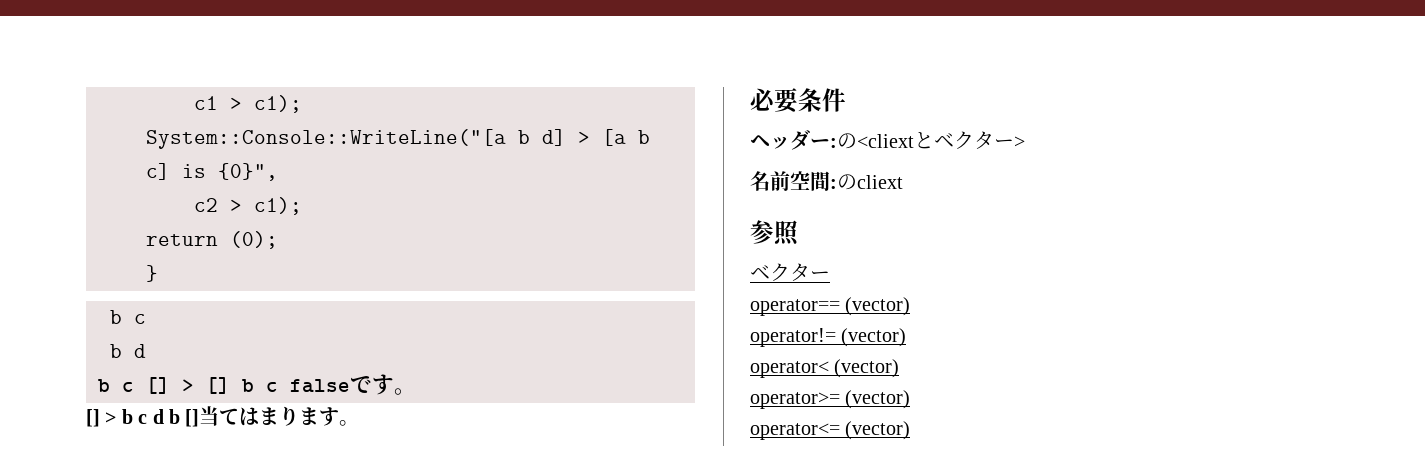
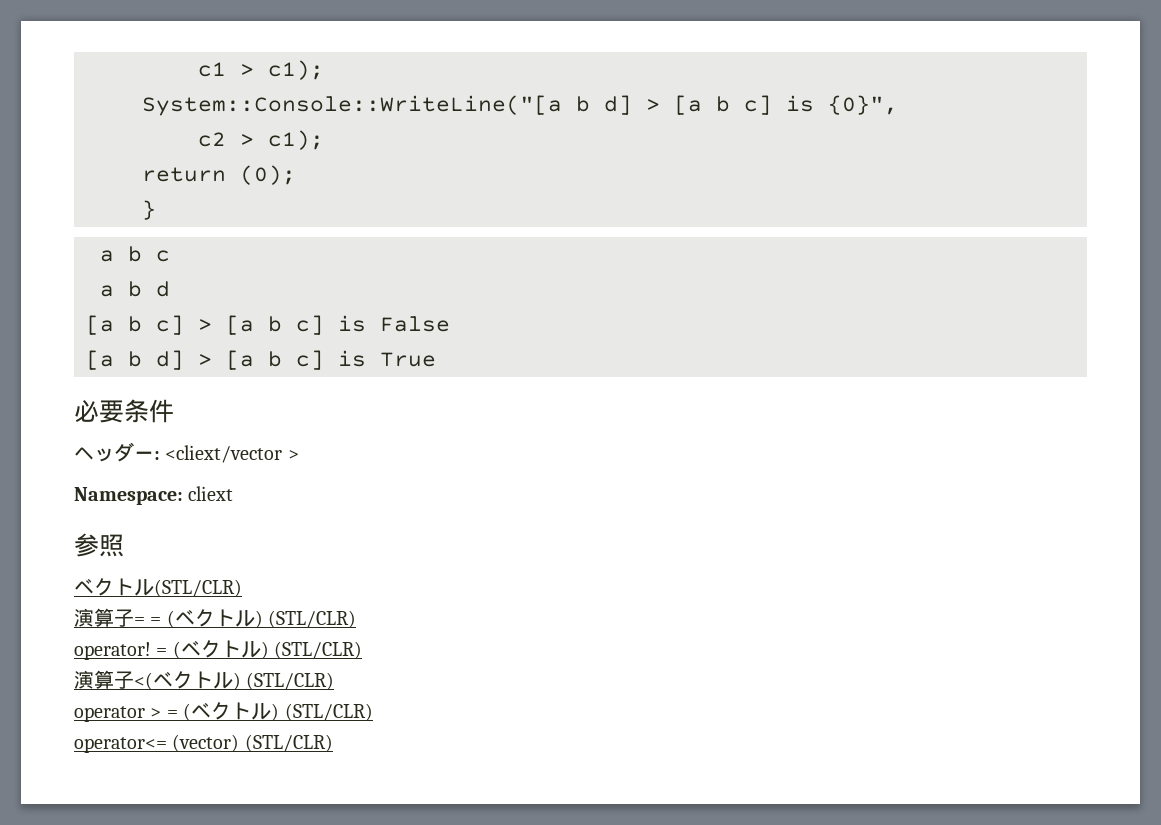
  }
- b c
+ a b c
- b d
+ a b d
- b c [] > [] b c falseです。
- [] > b c d b []当てはまります。
+ [a b c] > [a b c] is False
+ [a b d] > [a b c] is True
- ヘッダー:の<cliextとベクター>
- 名前空間:のcliext
+ ヘッダー: <cliext/vector >
+ Namespace: cliext
  参照
- ベクター
- operator== (vector)
- operator!= (vector)
- operator< (vector)
- operator>= (vector)
+ ベクトル(STL/CLR)
+ 演算子= = (ベクトル) (STL/CLR)
+ operator! = (ベクトル) (STL/CLR)
+ 演算子<(ベクトル) (STL/CLR)
+ operator > = (ベクトル) (STL/CLR)
- operator<= (vector)
+ operator<= (vector) (STL/CLR)

